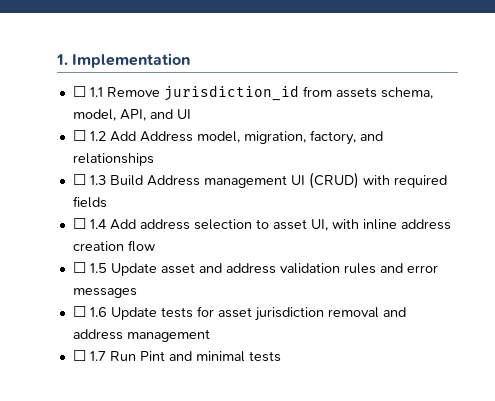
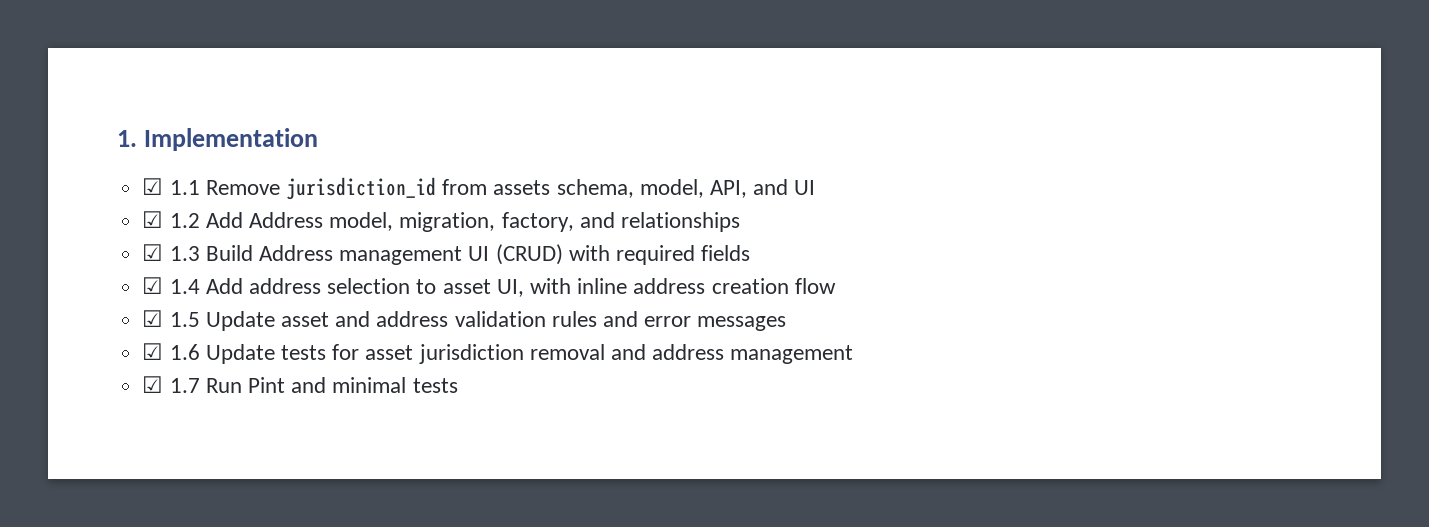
- ☐ 1.1 Remove jurisdiction_id from assets schema, model, API, and UI
+ ☑ 1.1 Remove jurisdiction_id from assets schema, model, API, and UI
- ☐ 1.2 Add Address model, migration, factory, and relationships
+ ☑ 1.2 Add Address model, migration, factory, and relationships
- ☐ 1.3 Build Address management UI (CRUD) with required fields
+ ☑ 1.3 Build Address management UI (CRUD) with required fields
- ☐ 1.4 Add address selection to asset UI, with inline address creation flow
+ ☑ 1.4 Add address selection to asset UI, with inline address creation flow
- ☐ 1.5 Update asset and address validation rules and error messages
+ ☑ 1.5 Update asset and address validation rules and error messages
- ☐ 1.6 Update tests for asset jurisdiction removal and address management
+ ☑ 1.6 Update tests for asset jurisdiction removal and address management
- ☐ 1.7 Run Pint and minimal tests
+ ☑ 1.7 Run Pint and minimal tests

